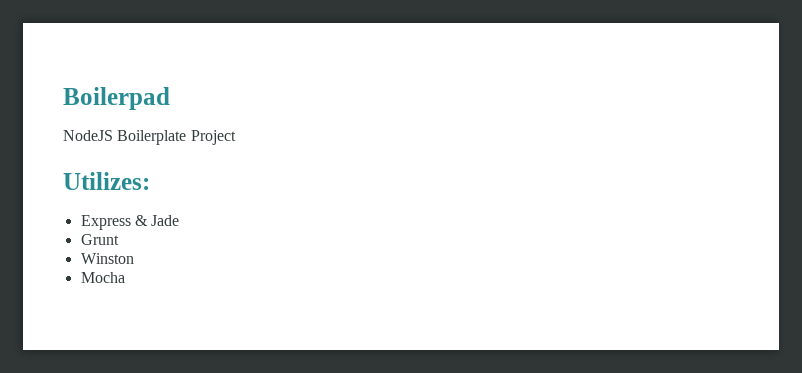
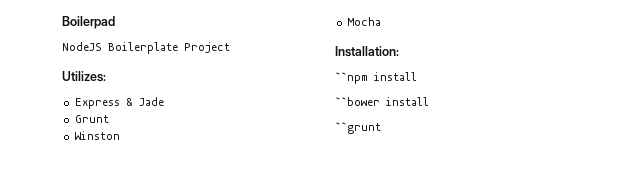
+ Installation:
+ ``npm install
+ ``bower install
+ ``grunt

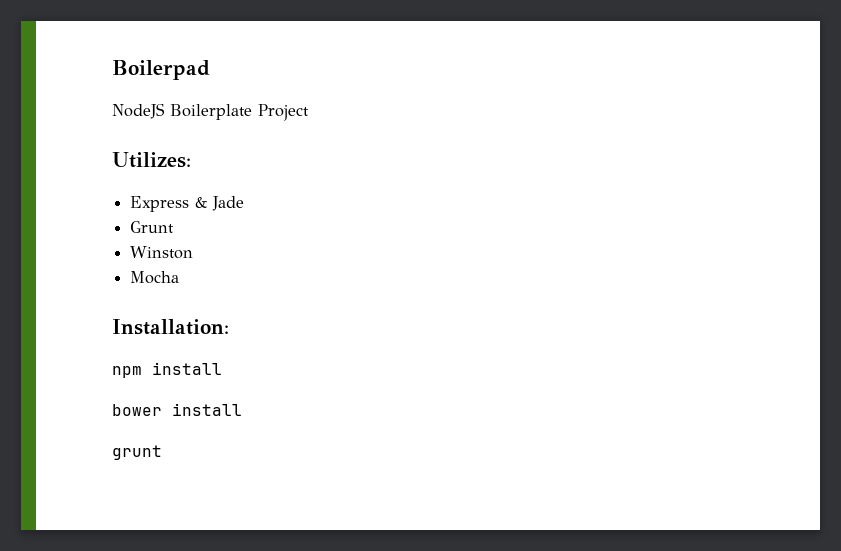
- ``npm install
- ``bower install
- ``grunt
+ npm install
+ bower install
+ grunt

